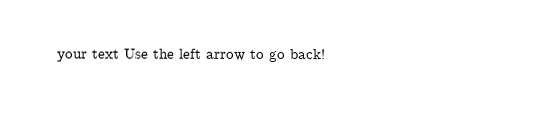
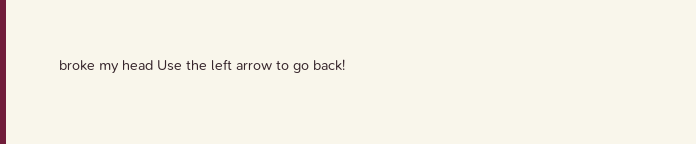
- your text Use the left arrow to go back!
+ broke my head Use the left arrow to go back!

